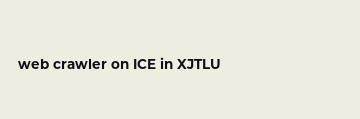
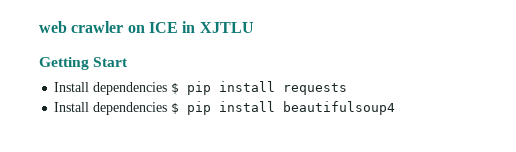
+ Getting Start
+ Install dependencies $ pip install requests
+ Install dependencies $ pip install beautifulsoup4

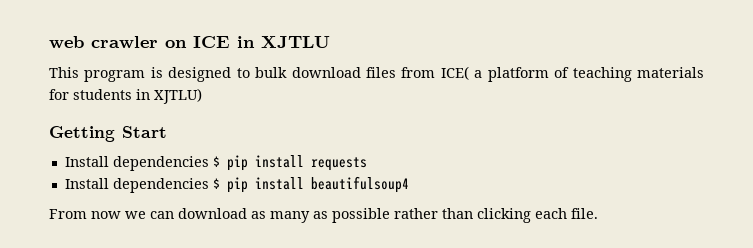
+ This program is designed to bulk download files from ICE( a platform of teaching materials for students in XJTLU)
+ From now we can download as many as possible rather than clicking each file.

